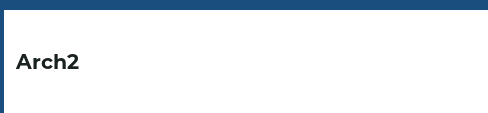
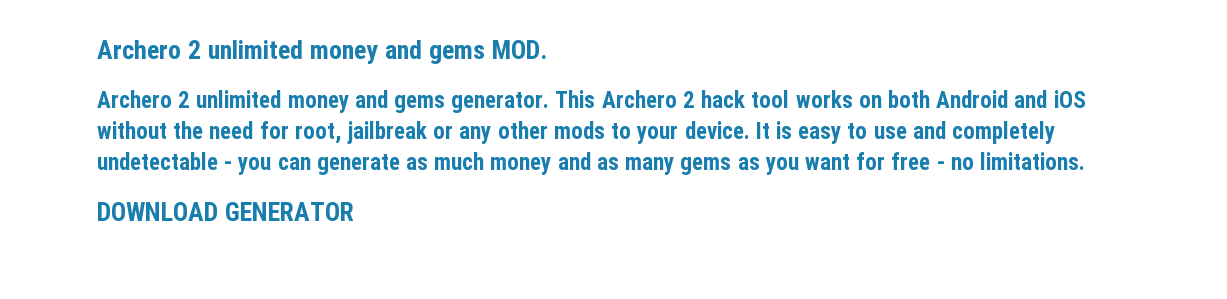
- Arch2
+ Archero 2 unlimited money and gems MOD.
+ Archero 2 unlimited money and gems generator. This Archero 2 hack tool works on both Android and iOS without the need for root, jailbreak or any other mods to your device. It is easy to use and completely undetectable - you can generate as much money and as many gems as you want for free - no limitations.
+ DOWNLOAD GENERATOR

